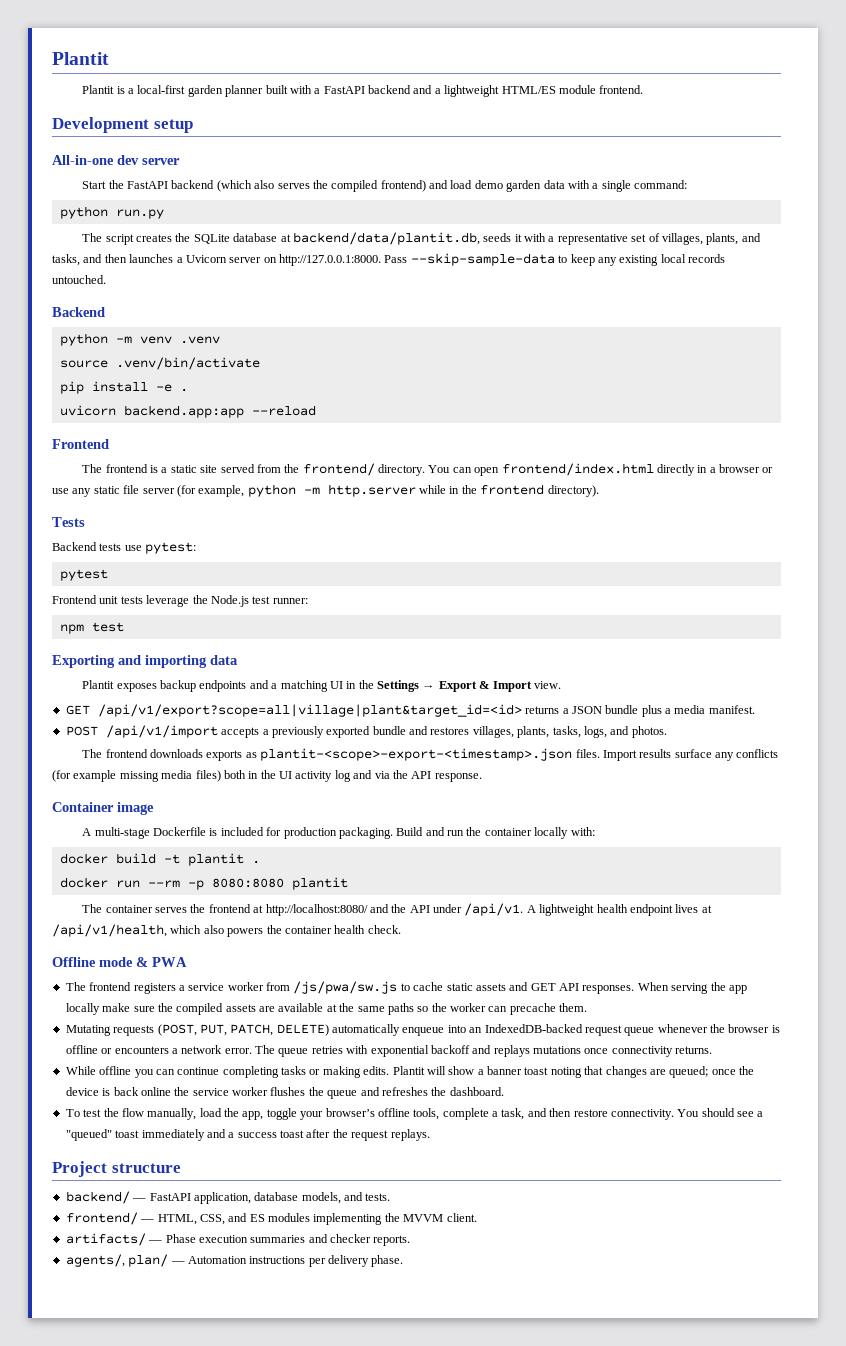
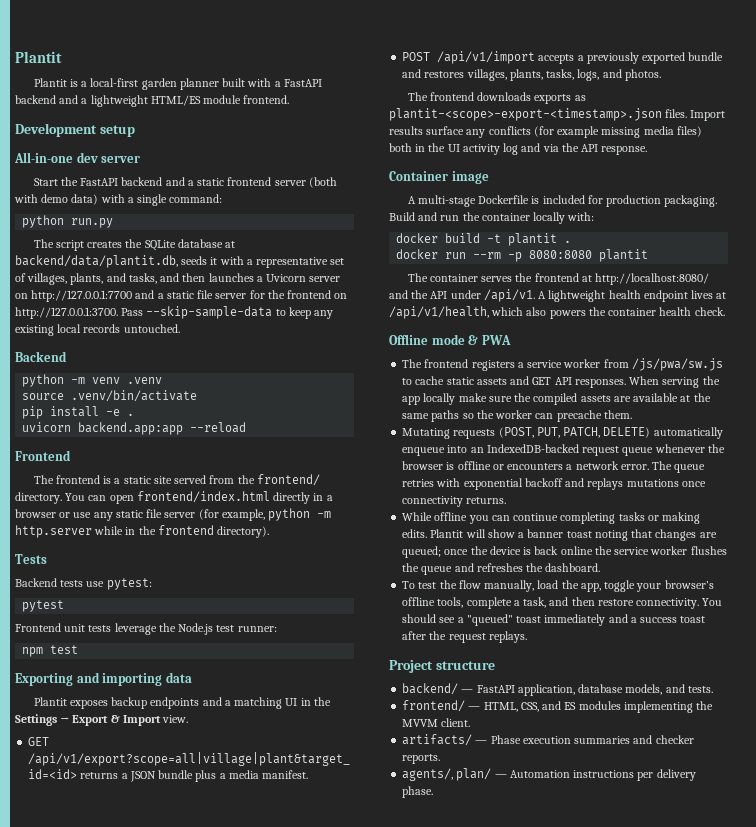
- Start the FastAPI backend (which also serves the compiled frontend) and load demo garden data with a single command:
+ Start the FastAPI backend and a static frontend server (both with demo data) with a single command:
- The script creates the SQLite database at backend/data/plantit.db, seeds it with a representative set of villages, plants, and tasks, and then launches a Uvicorn server on http://127.0.0.1:8000. Pass --skip-sample-data to keep any existing local records untouched.
+ The script creates the SQLite database at backend/data/plantit.db, seeds it with a representative set of villages, plants, and tasks, and then launches a Uvicorn server on http://127.0.0.1:7700 and a static file server for the frontend on http://127.0.0.1:3700. Pass --skip-sample-data to keep any existing local records untouched.

